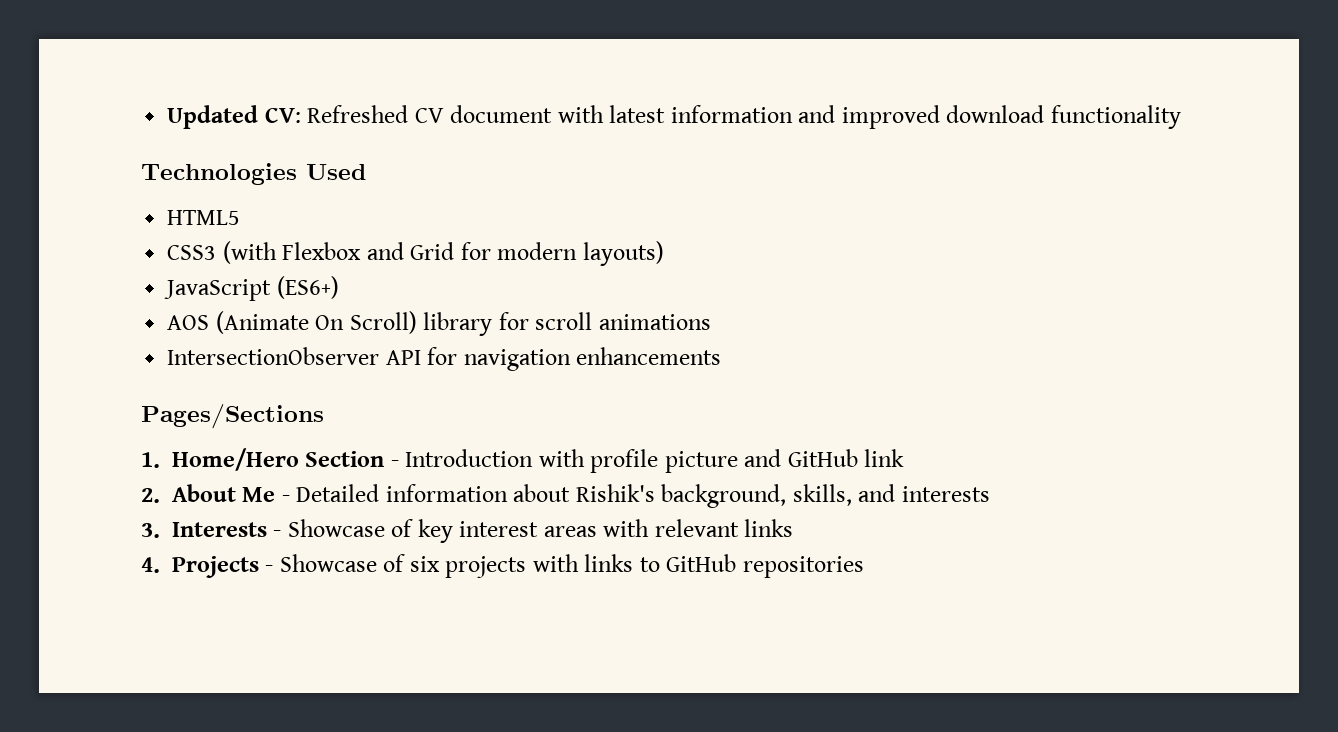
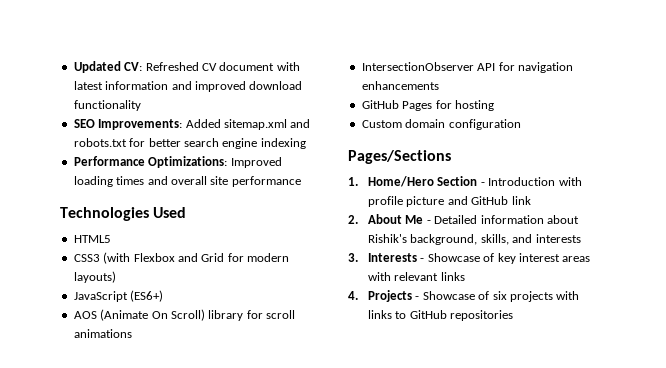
+ SEO Improvements: Added sitemap.xml and robots.txt for better search engine indexing
+ Performance Optimizations: Improved loading times and overall site performance
+ GitHub Pages for hosting
+ Custom domain configuration

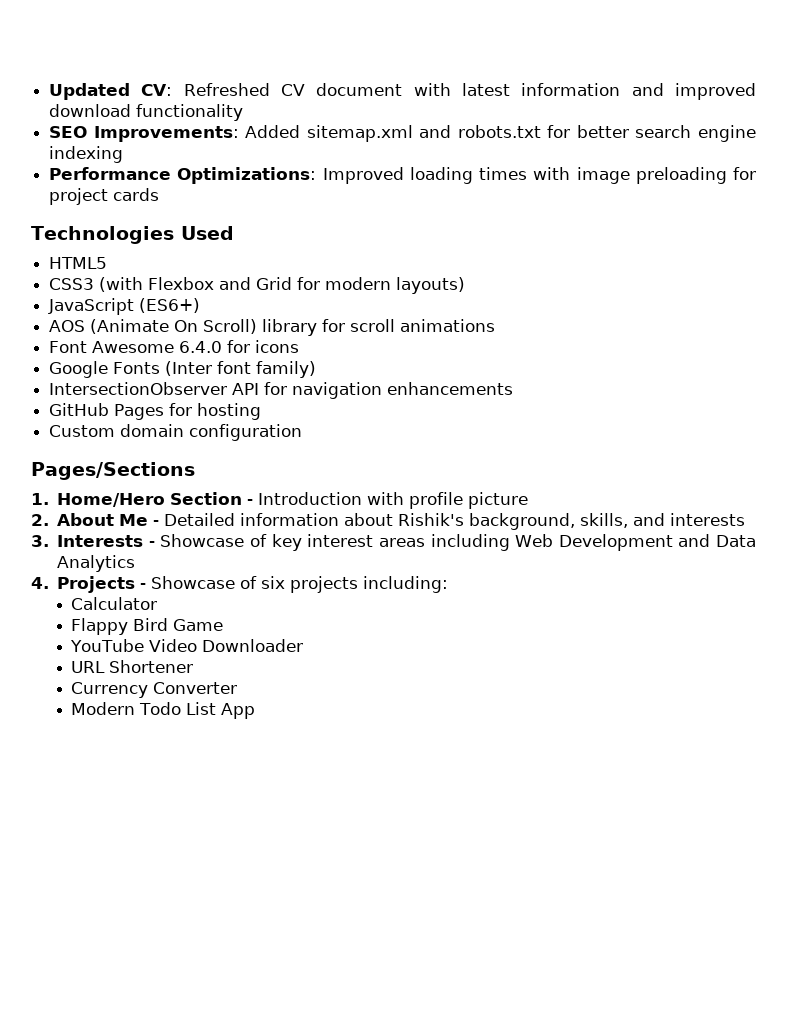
- Performance Optimizations: Improved loading times and overall site performance
+ Performance Optimizations: Improved loading times with image preloading for project cards
+ Font Awesome 6.4.0 for icons
+ Google Fonts (Inter font family)
- 1. Home/Hero Section - Introduction with profile picture and GitHub link
+ 1. Home/Hero Section - Introduction with profile picture
- 3. Interests - Showcase of key interest areas with relevant links
+ 3. Interests - Showcase of key interest areas including Web Development and Data Analytics
- 4. Projects - Showcase of six projects with links to GitHub repositories
+ 4. Projects - Showcase of six projects including:
+ Calculator
+ Flappy Bird Game
+ YouTube Video Downloader
+ URL Shortener
+ Currency Converter
+ Modern Todo List App

